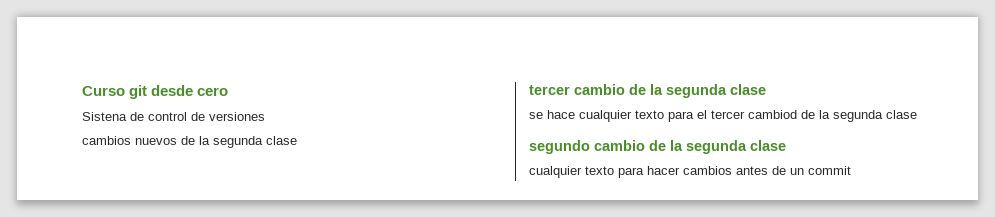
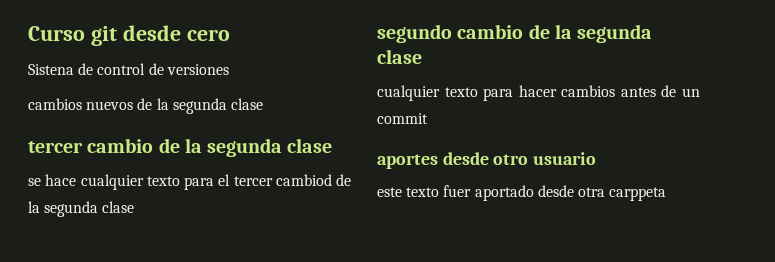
+ aportes desde otro usuario
+ este texto fuer aportado desde otra carppeta

